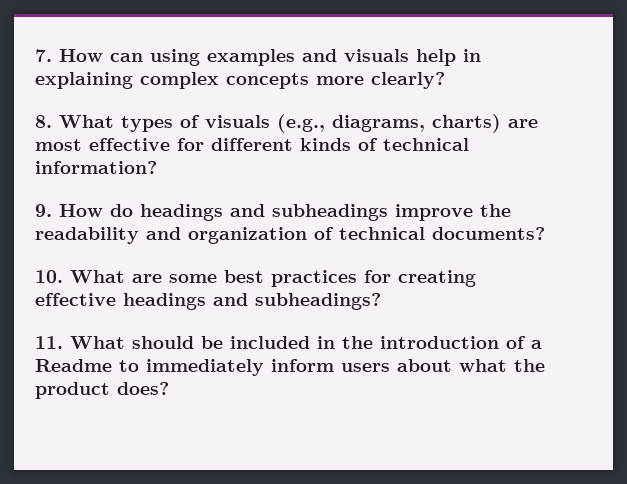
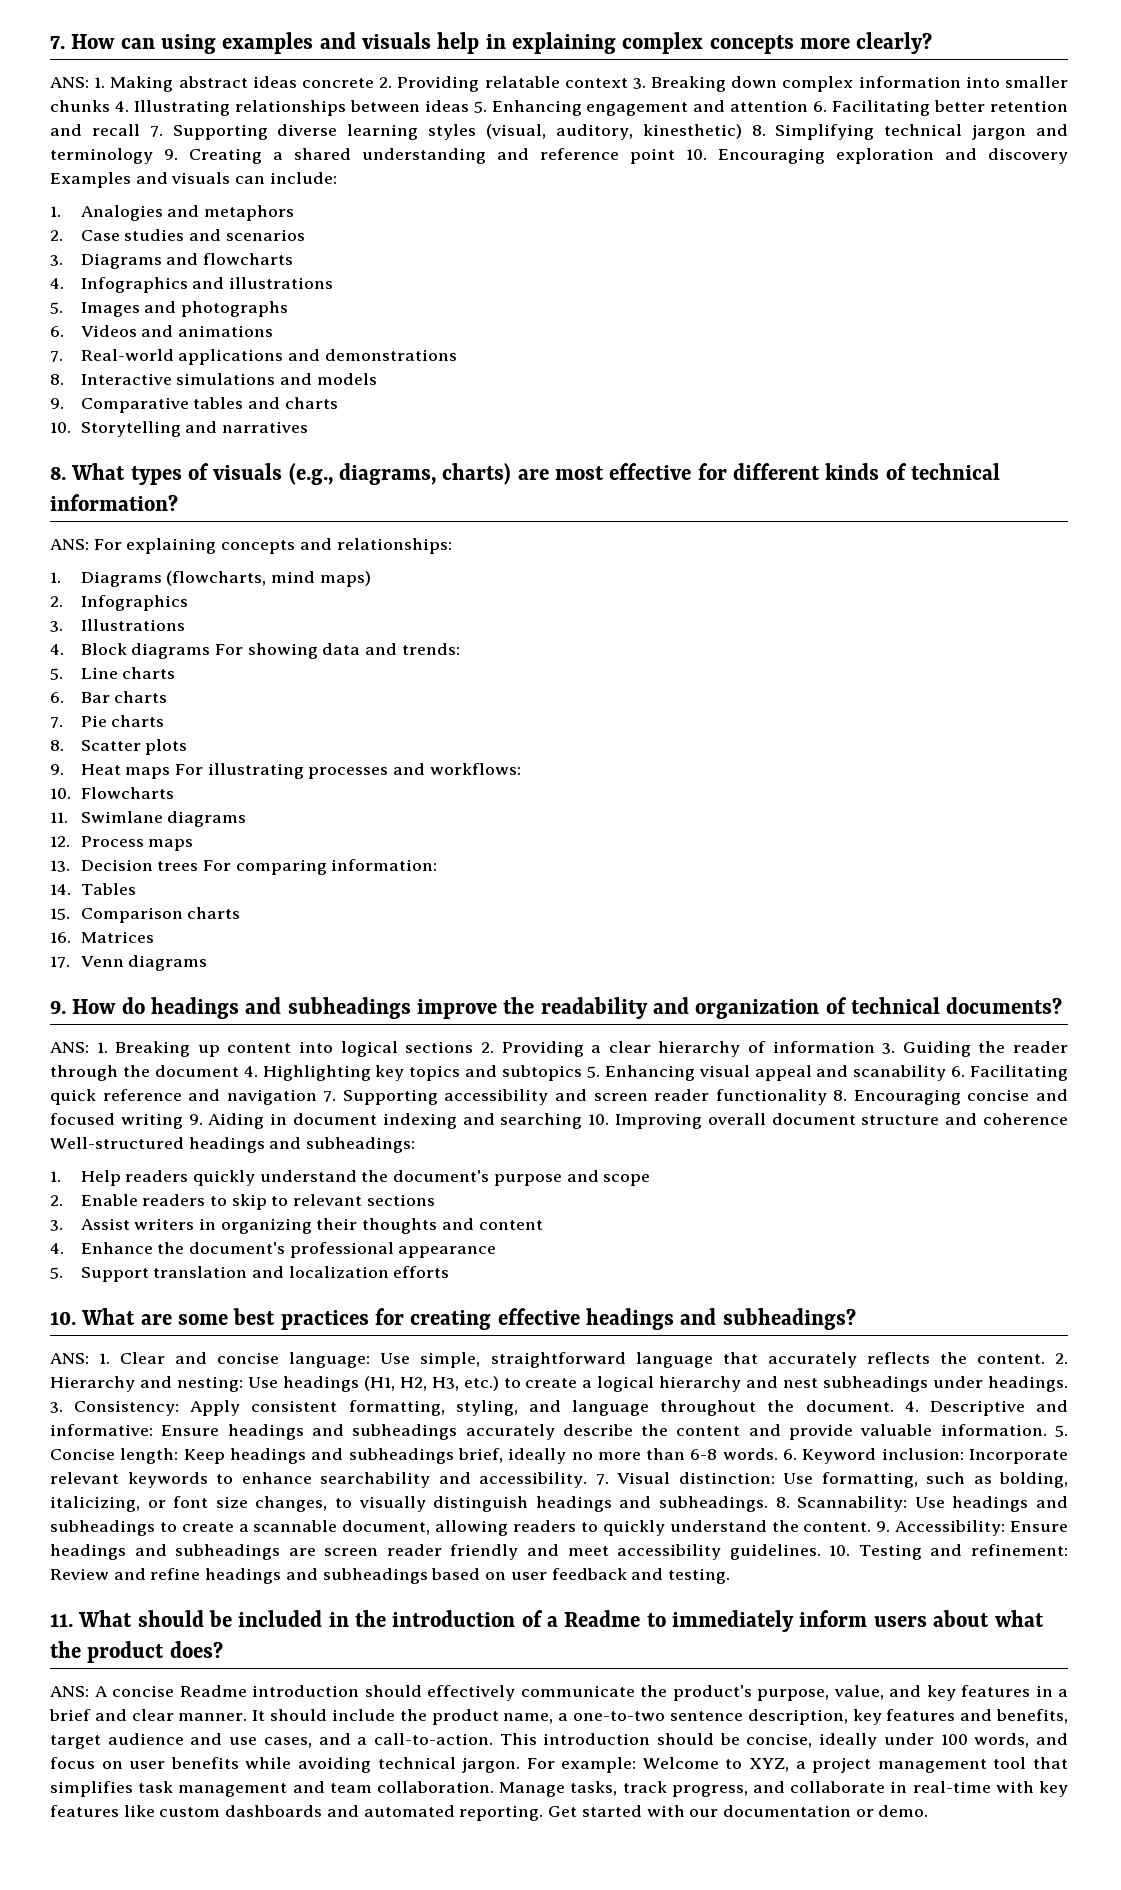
+ ANS: 1. Making abstract ideas concrete 2. Providing relatable context 3. Breaking down complex information into smaller chunks 4. Illustrating relationships between ideas 5. Enhancing engagement and attention 6. Facilitating better retention and recall 7. Supporting diverse learning styles (visual, auditory, kinesthetic) 8. Simplifying technical jargon and terminology 9. Creating a shared understanding and reference point 10. Encouraging exploration and discovery Examples and visuals can include:
+ 1. Analogies and metaphors
+ 2. Case studies and scenarios
+ 3. Diagrams and flowcharts
+ 4. Infographics and illustrations
+ 5. Images and photographs
+ 6. Videos and animations
+ 7. Real-world applications and demonstrations
+ 8. Interactive simulations and models
+ 9. Comparative tables and charts
+ 10. Storytelling and narratives
+ ANS: For explaining concepts and relationships:
+ 1. Diagrams (flowcharts, mind maps)
+ 2. Infographics
+ 3. Illustrations
+ 4. Block diagrams For showing data and trends:
+ 5. Line charts
+ 6. Bar charts
+ 7. Pie charts
+ 8. Scatter plots
+ 9. Heat maps For illustrating processes and workflows:
+ 10. Flowcharts
+ 11. Swimlane diagrams
+ 12. Process maps
+ 13. Decision trees For comparing information:
+ 14. Tables
+ 15. Comparison charts
+ 16. Matrices
+ 17. Venn diagrams
+ ANS: 1. Breaking up content into logical sections 2. Providing a clear hierarchy of information 3. Guiding the reader through the document 4. Highlighting key topics and subtopics 5. Enhancing visual appeal and scanability 6. Facilitating quick reference and navigation 7. Supporting accessibility and screen reader functionality 8. Encouraging concise and focused writing 9. Aiding in document indexing and searching 10. Improving overall document structure and coherence Well-structured headings and subheadings:
+ 1. Help readers quickly understand the document's purpose and scope
+ 2. Enable readers to skip to relevant sections
+ 3. Assist writers in organizing their thoughts and content
+ 4. Enhance the document's professional appearance
+ 5. Support translation and localization efforts
+ ANS: 1. Clear and concise language: Use simple, straightforward language that accurately reflects the content. 2. Hierarchy and nesting: Use headings (H1, H2, H3, etc.) to create a logical hierarchy and nest subheadings under headings. 3. Consistency: Apply consistent formatting, styling, and language throughout the document. 4. Descriptive and informative: Ensure headings and subheadings accurately describe the content and provide valuable information. 5. Concise length: Keep headings and subheadings brief, ideally no more than 6-8 words. 6. Keyword inclusion: Incorporate relevant keywords to enhance searchability and accessibility. 7. Visual distinction: Use formatting, such as bolding, italicizing, or font size changes, to visually distinguish headings and subheadings. 8. Scannability: Use headings and subheadings to create a scannable document, allowing readers to quickly understand the content. 9. Accessibility: Ensure headings and subheadings are screen reader friendly and meet accessibility guidelines. 10. Testing and refinement: Review and refine headings and subheadings based on user feedback and testing.
+ ANS: A concise Readme introduction should effectively communicate the product's purpose, value, and key features in a brief and clear manner. It should include the product name, a one-to-two sentence description, key features and benefits, target audience and use cases, and a call-to-action. This introduction should be concise, ideally under 100 words, and focus on user benefits while avoiding technical jargon. For example: Welcome to XYZ, a project management tool that simplifies task management and team collaboration. Manage tasks, track progress, and collaborate in real-time with key features like custom dashboards and automated reporting. Get started with our documentation or demo.

